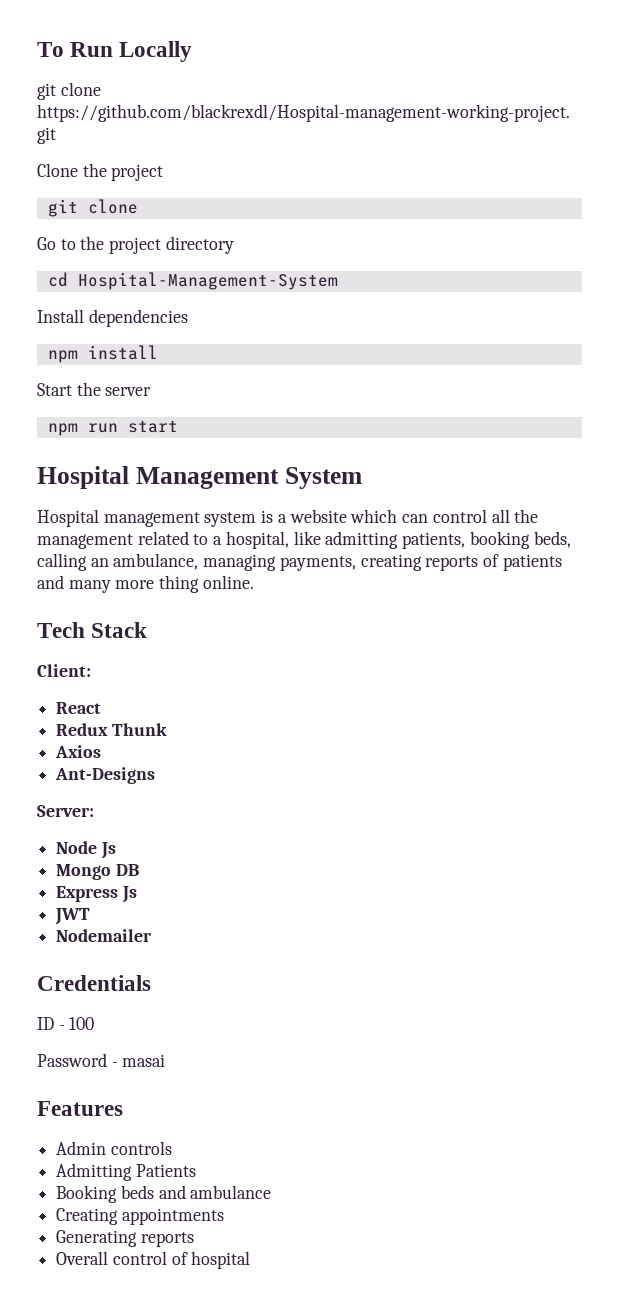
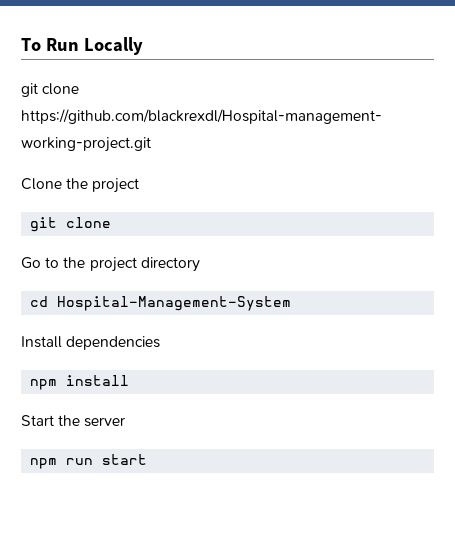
- Hospital Management System
- Hospital management system is a website which can control all the management related to a hospital, like admitting patients, booking beds, calling an ambulance, managing payments, creating reports of patients and many more thing online.
- Tech Stack
- Client:
- React
- Redux Thunk
- Axios
- Ant-Designs
- Server:
- Node Js
- Mongo DB
- Express Js
- JWT
- Nodemailer
- Credentials
- ID - 100
- Password - masai
- Features
- Admin controls
- Admitting Patients
- Booking beds and ambulance
- Creating appointments
- Generating reports
- Overall control of hospital

